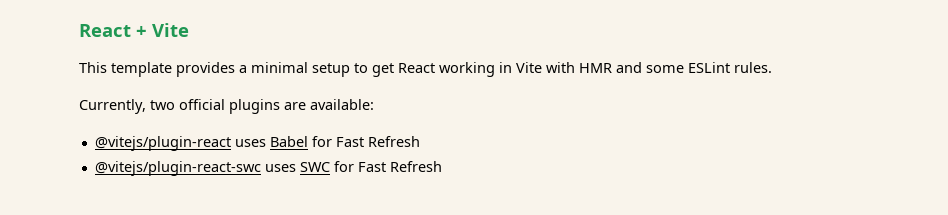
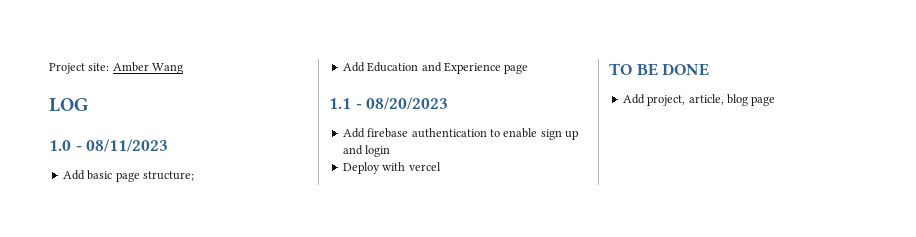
- React + Vite
- This template provides a minimal setup to get React working in Vite with HMR and some ESLint rules.
- Currently, two official plugins are available:
- @vitejs/plugin-react uses Babel for Fast Refresh
- @vitejs/plugin-react-swc uses SWC for Fast Refresh
+ Project site: Amber Wang
+ LOG
+ 1.0 - 08/11/2023
+ Add basic page structure;
+ Add Education and Experience page
+ 1.1 - 08/20/2023
+ Add firebase authentication to enable sign up and login
+ Deploy with vercel
+ TO BE DONE
+ Add project, article, blog page

